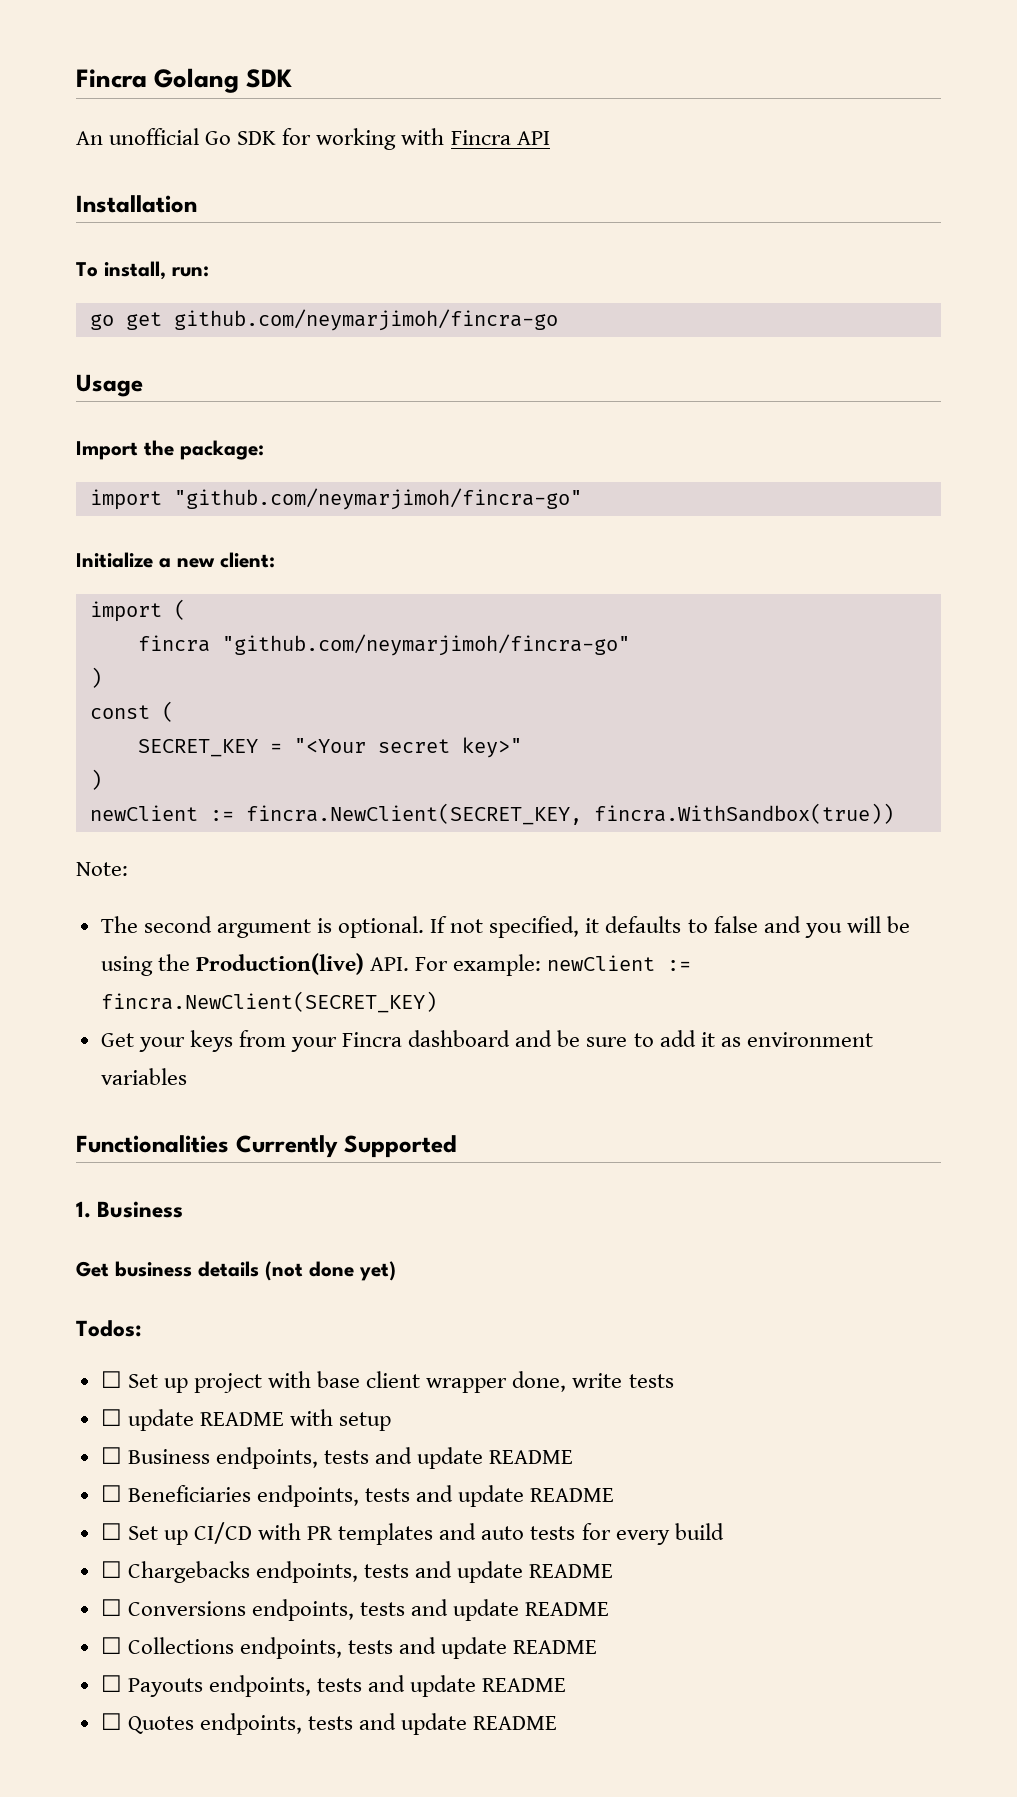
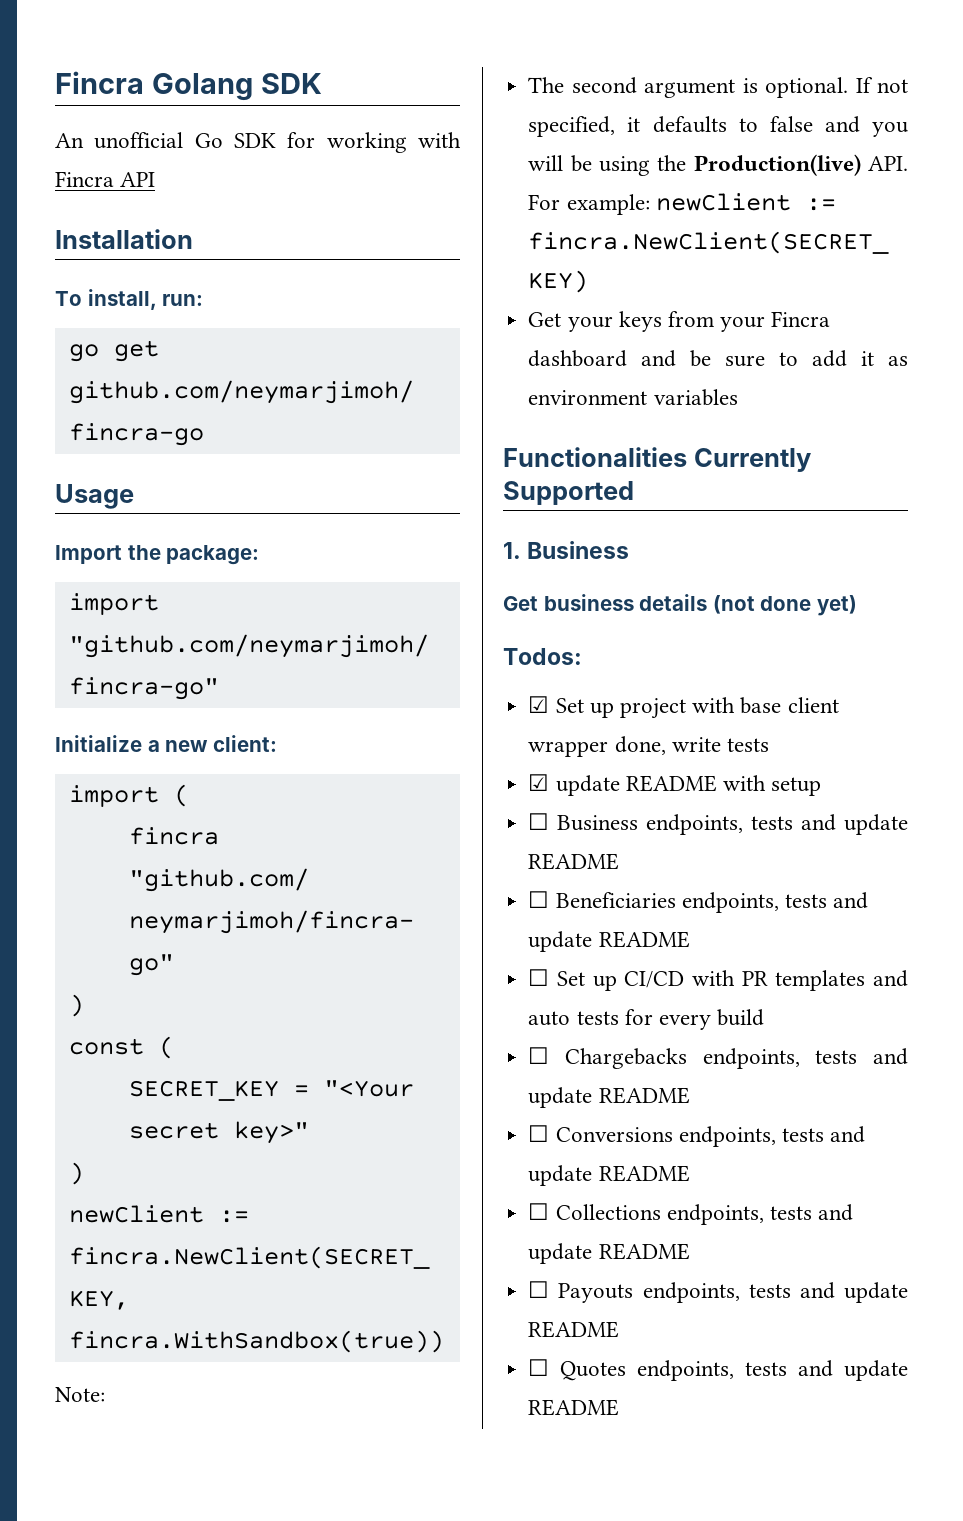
- ☐ Set up project with base client wrapper done, write tests
+ ☑ Set up project with base client wrapper done, write tests
- ☐ update README with setup
+ ☑ update README with setup

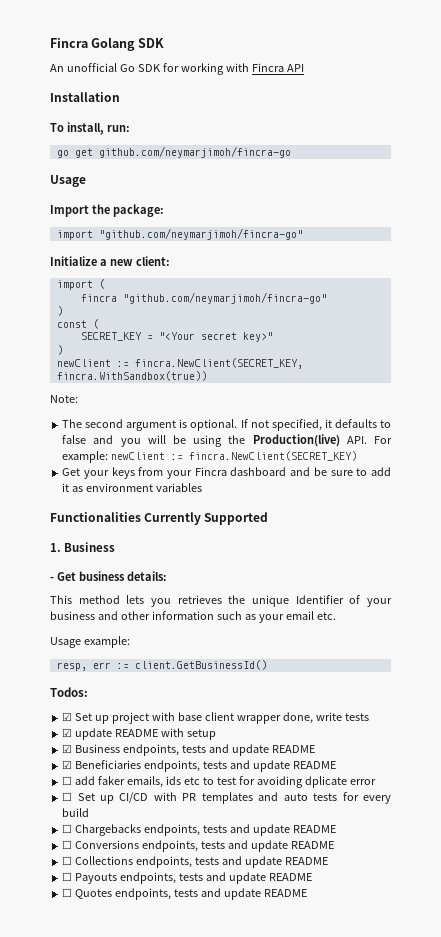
- Get business details (not done yet)
+ - Get business details:
+ This method lets you retrieves the unique Identifier of your business and other information such as your email etc.
+ Usage example:
+ resp, err := client.GetBusinessId()
- ☐ Business endpoints, tests and update README
+ ☑ Business endpoints, tests and update README
- ☐ Beneficiaries endpoints, tests and update README
+ ☑ Beneficiaries endpoints, tests and update README
+ ☐ add faker emails, ids etc to test for avoiding dplicate error

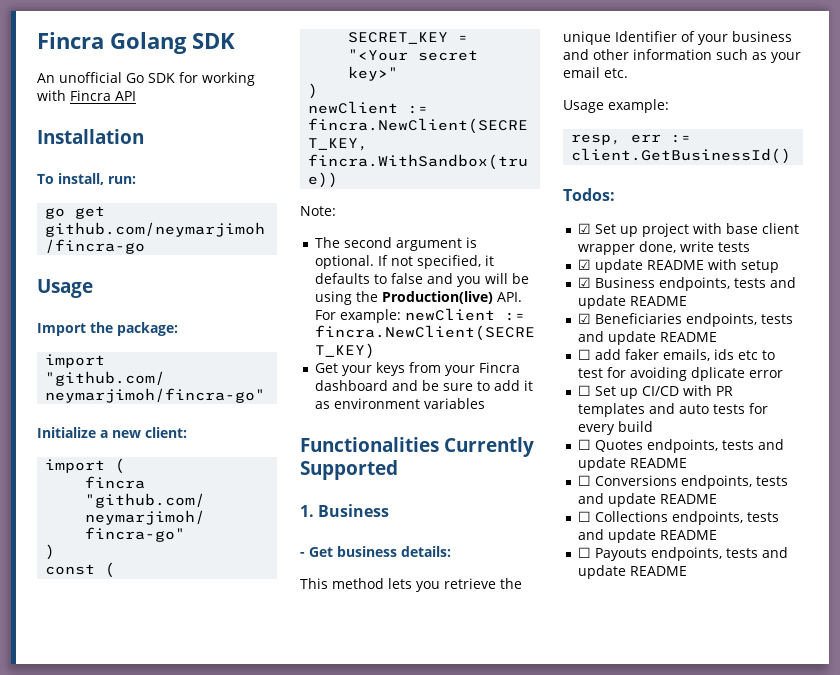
- This method lets you retrieves the unique Identifier of your business and other information such as your email etc.
+ This method lets you retrieve the unique Identifier of your business and other information such as your email etc.
- ☐ Chargebacks endpoints, tests and update README
+ ☐ Quotes endpoints, tests and update README
- ☐ Quotes endpoints, tests and update README

